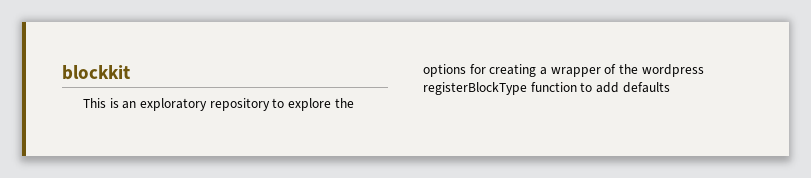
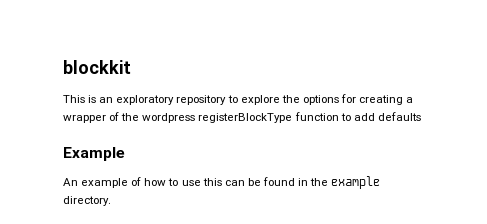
+ Example
+ An example of how to use this can be found in the example directory.

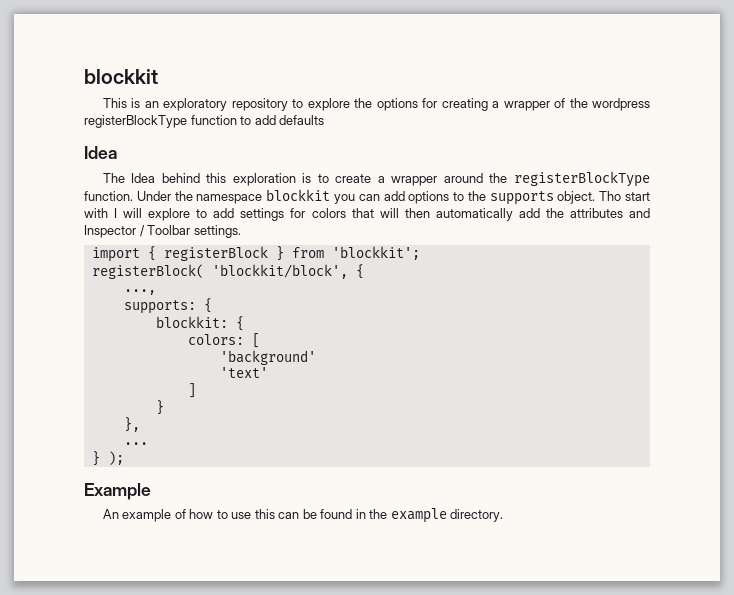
  This is an exploratory repository to explore the options for creating a wrapper of the wordpress registerBlockType function to add defaults
+ Idea
+ The Idea behind this exploration is to create a wrapper around the registerBlockType function. Under the namespace blockkit you can add options to the supports object. Tho start with I will explore to add settings for colors that will then automatically add the attributes and Inspector / Toolbar settings.
+ import { registerBlock } from 'blockkit';
+ registerBlock( 'blockkit/block', {
+ ...,
+ supports: {
+ blockkit: {
+ colors: [
+ 'background'
+ 'text'
+ ]
+ }
+ },
+ ...
+ } );

